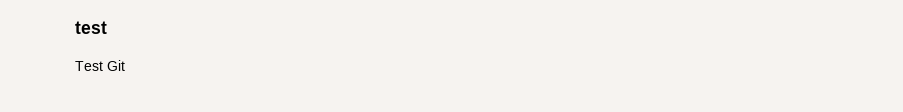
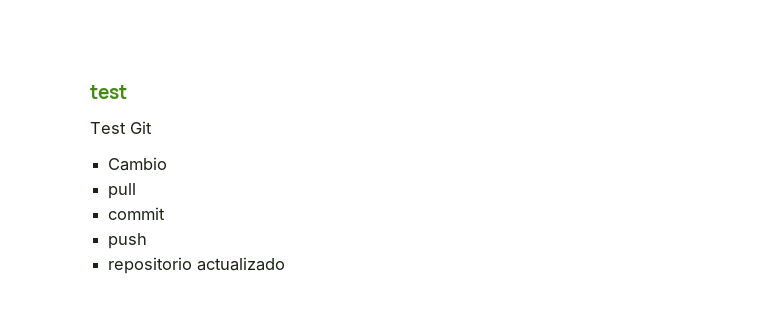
+ Cambio
+ pull
+ commit
+ push
+ repositorio actualizado

